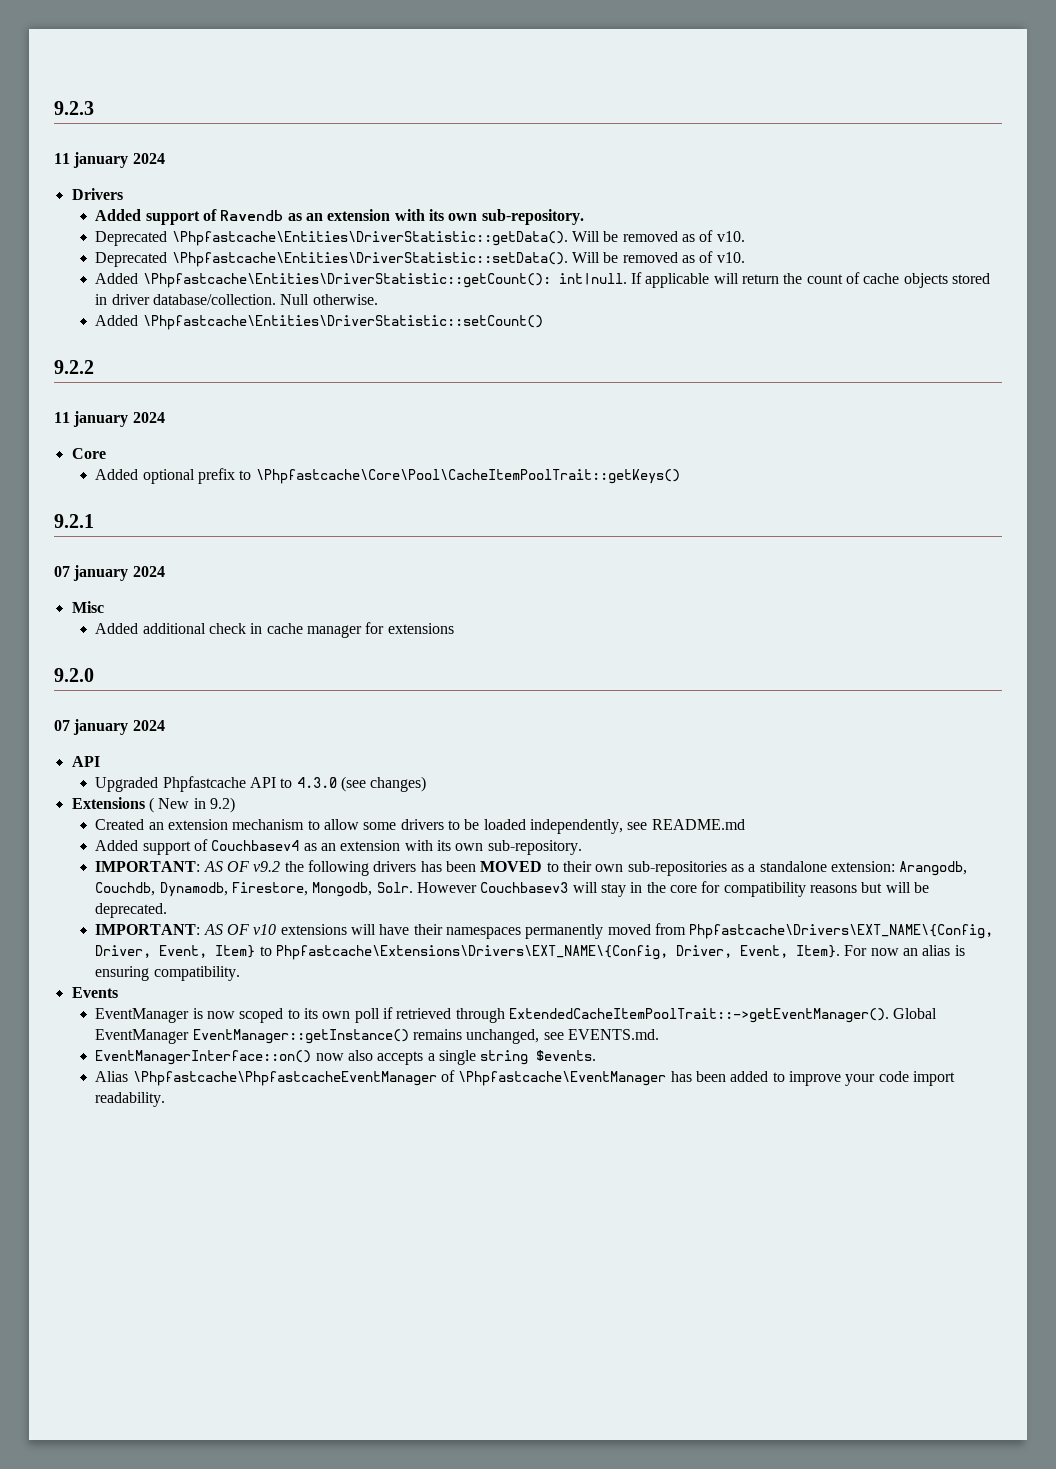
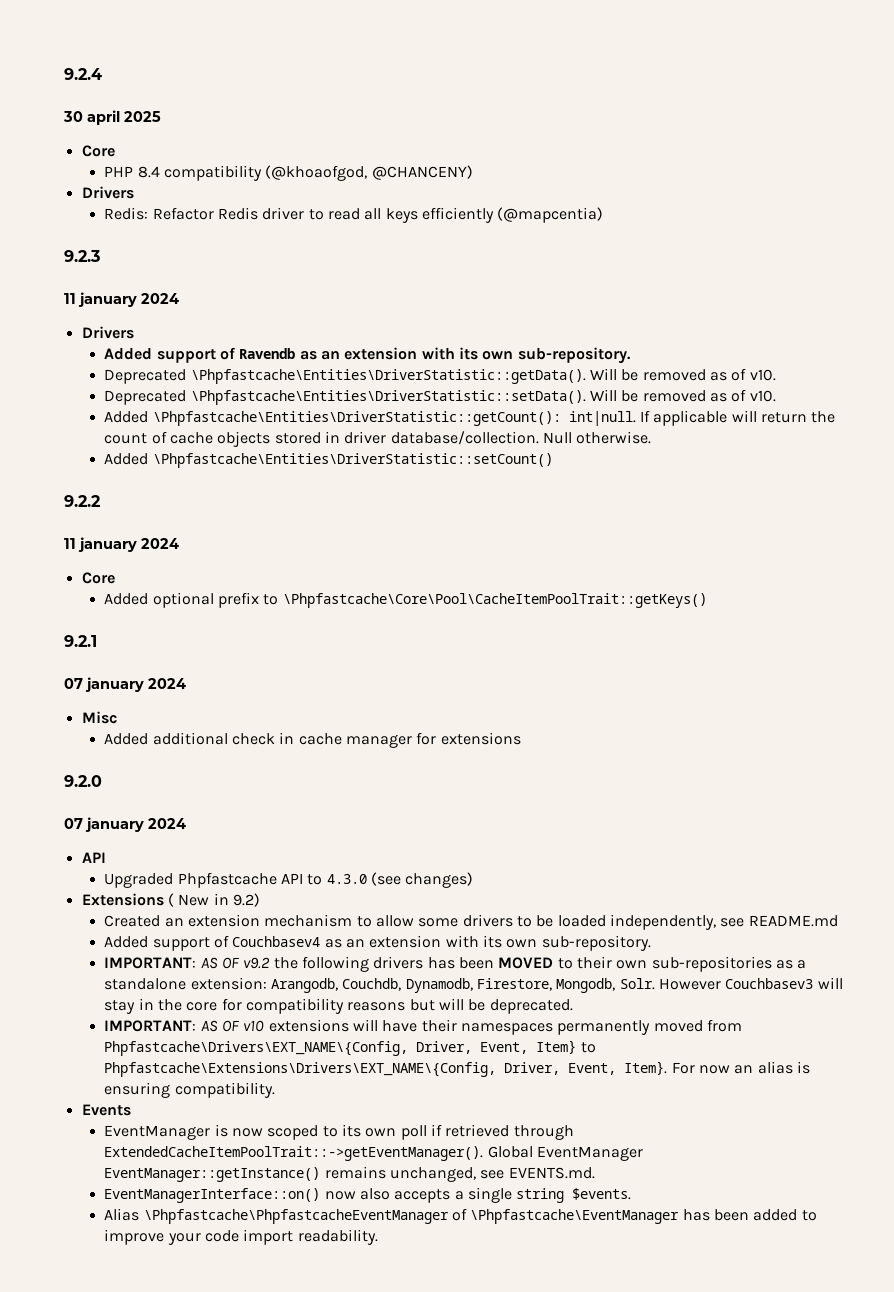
+ 9.2.4
+ 30 april 2025
+ Core
+ PHP 8.4 compatibility (@khoaofgod, @CHANCENY)
+ Drivers
+ Redis: Refactor Redis driver to read all keys efficiently (@mapcentia)

